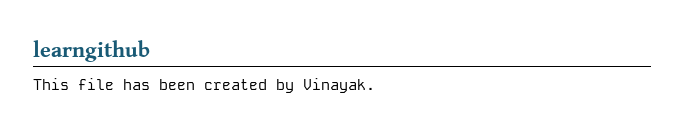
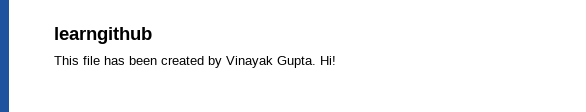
- This file has been created by Vinayak.
+ This file has been created by Vinayak Gupta. Hi!

